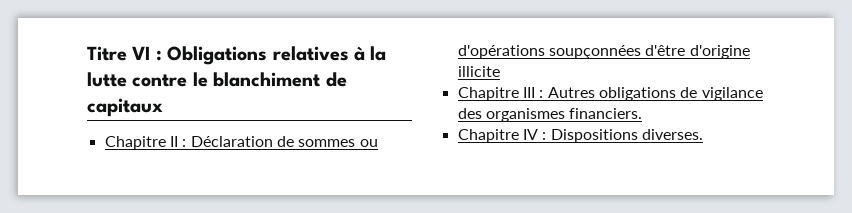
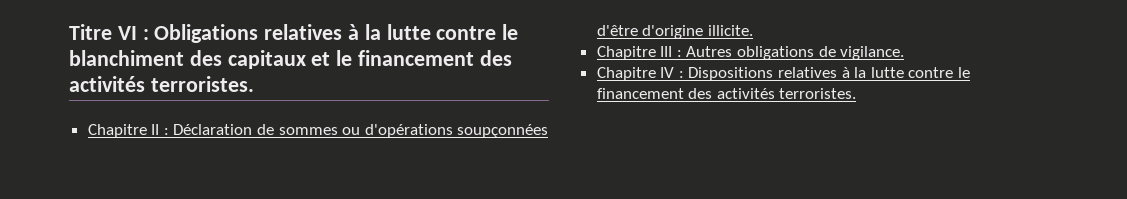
- Titre VI : Obligations relatives à la lutte contre le blanchiment de capitaux
+ Titre VI : Obligations relatives à la lutte contre le blanchiment des capitaux et le financement des activités terroristes.
- Chapitre II : Déclaration de sommes ou d'opérations soupçonnées d'être d'origine illicite
+ Chapitre II : Déclaration de sommes ou d'opérations soupçonnées d'être d'origine illicite.
- Chapitre III : Autres obligations de vigilance des organismes financiers.
+ Chapitre III : Autres obligations de vigilance.
- Chapitre IV : Dispositions diverses.
+ Chapitre IV : Dispositions relatives à la lutte contre le financement des activités terroristes.

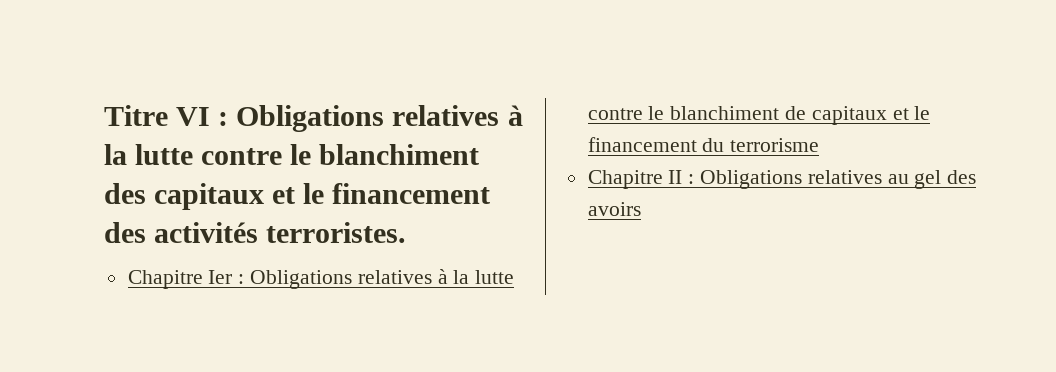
- Chapitre II : Déclaration de sommes ou d'opérations soupçonnées d'être d'origine illicite.
- Chapitre III : Autres obligations de vigilance.
- Chapitre IV : Dispositions relatives à la lutte contre le financement des activités terroristes.
+ Chapitre Ier : Obligations relatives à la lutte contre le blanchiment de capitaux et le financement du terrorisme
+ Chapitre II : Obligations relatives au gel des avoirs

